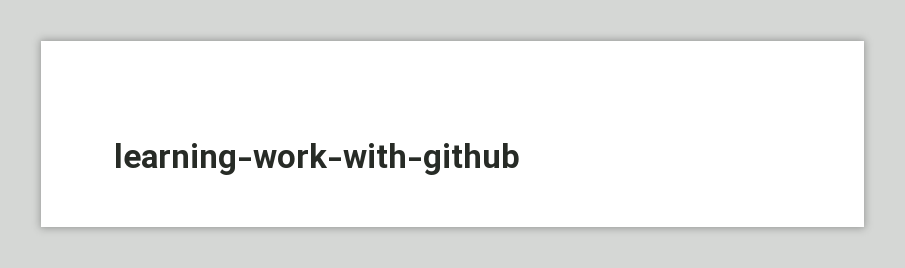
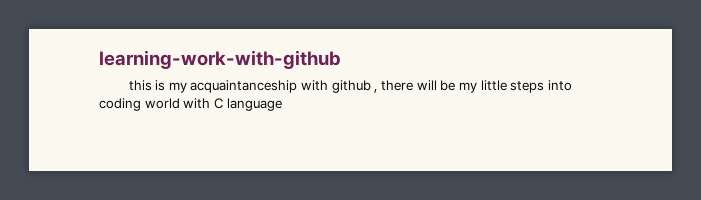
+ this is my acquaintanceship with github , there will be my little steps into coding world with C language

